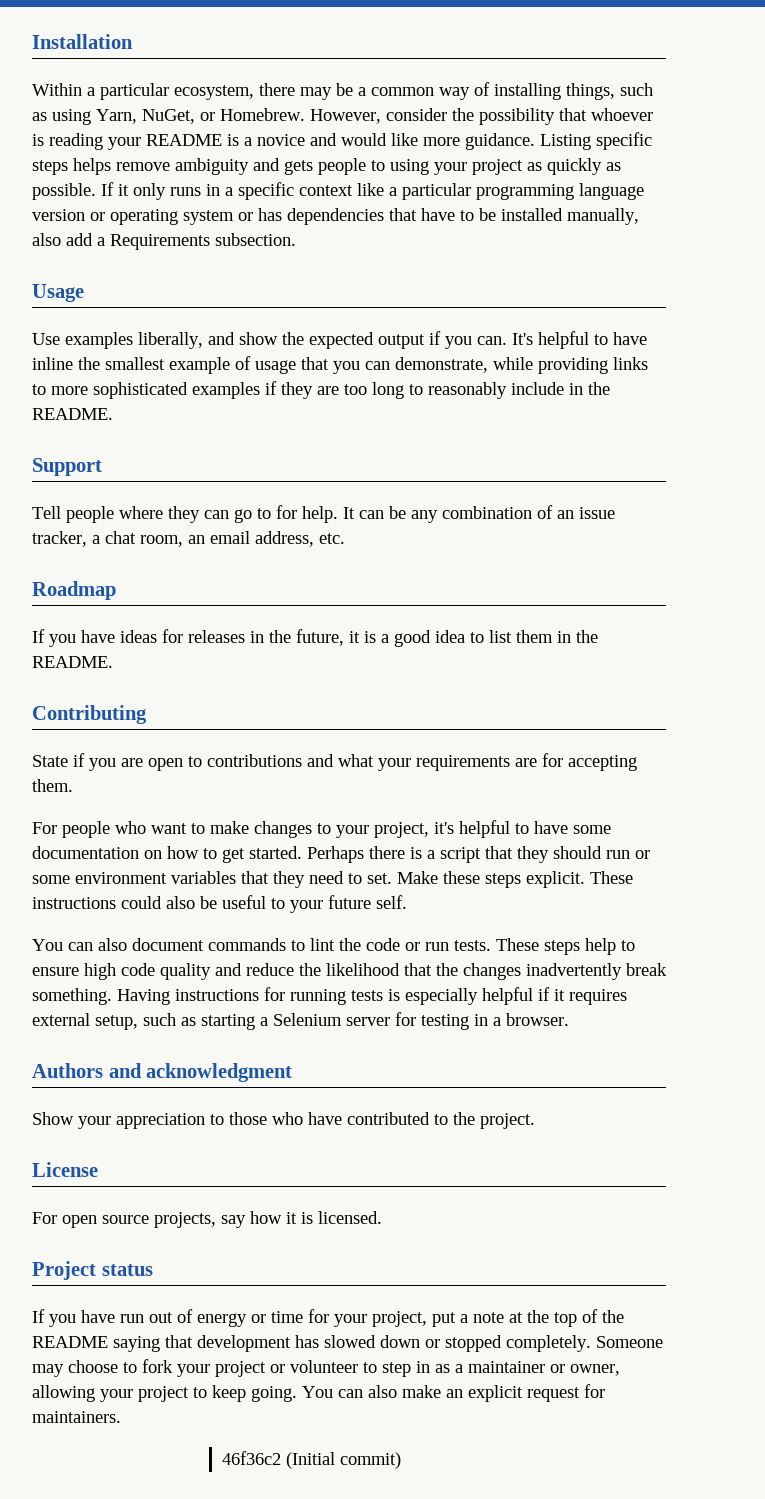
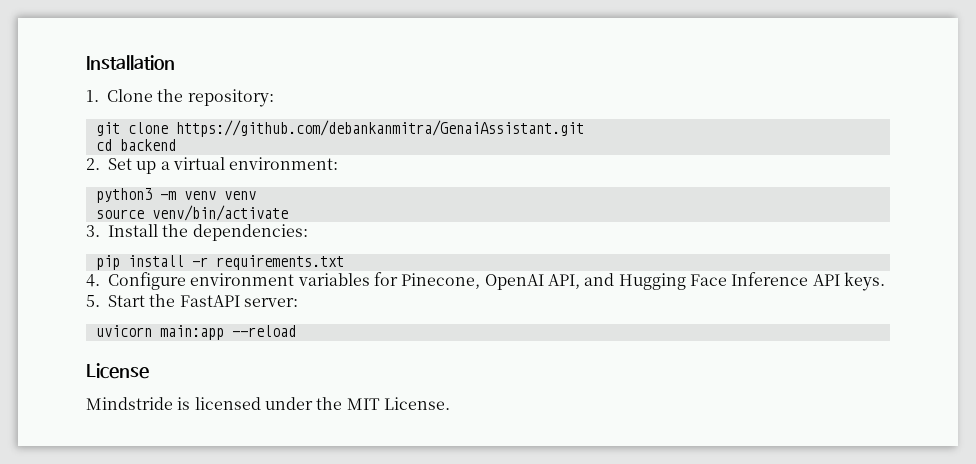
- Within a particular ecosystem, there may be a common way of installing things, such as using Yarn, NuGet, or Homebrew. However, consider the possibility that whoever is reading your README is a novice and would like more guidance. Listing specific steps helps remove ambiguity and gets people to using your project as quickly as possible. If it only runs in a specific context like a particular programming language version or operating system or has dependencies that have to be installed manually, also add a Requirements subsection.
- Usage
- Use examples liberally, and show the expected output if you can. It's helpful to have inline the smallest example of usage that you can demonstrate, while providing links to more sophisticated examples if they are too long to reasonably include in the README.
- Support
- Tell people where they can go to for help. It can be any combination of an issue tracker, a chat room, an email address, etc.
- Roadmap
- If you have ideas for releases in the future, it is a good idea to list them in the README.
- Contributing
- State if you are open to contributions and what your requirements are for accepting them.
- For people who want to make changes to your project, it's helpful to have some documentation on how to get started. Perhaps there is a script that they should run or some environment variables that they need to set. Make these steps explicit. These instructions could also be useful to your future self.
- You can also document commands to lint the code or run tests. These steps help to ensure high code quality and reduce the likelihood that the changes inadvertently break something. Having instructions for running tests is especially helpful if it requires external setup, such as starting a Selenium server for testing in a browser.
- Authors and acknowledgment
- Show your appreciation to those who have contributed to the project.
+ 1. Clone the repository:
+ git clone https://github.com/debankanmitra/GenaiAssistant.git
+ cd backend
+ 2. Set up a virtual environment:
+ python3 -m venv venv
+ source venv/bin/activate
+ 3. Install the dependencies:
+ pip install -r requirements.txt
+ 4. Configure environment variables for Pinecone, OpenAI API, and Hugging Face Inference API keys.
+ 5. Start the FastAPI server:
+ uvicorn main:app --reload
  License
- For open source projects, say how it is licensed.
- Project status
- If you have run out of energy or time for your project, put a note at the top of the README saying that development has slowed down or stopped completely. Someone may choose to fork your project or volunteer to step in as a maintainer or owner, allowing your project to keep going. You can also make an explicit request for maintainers.
- 46f36c2 (Initial commit)
+ Mindstride is licensed under the MIT License.

